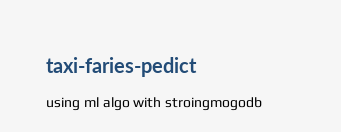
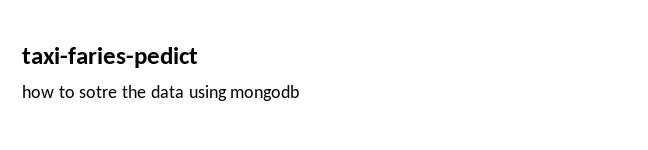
- using ml algo with stroingmogodb
+ how to sotre the data using mongodb

